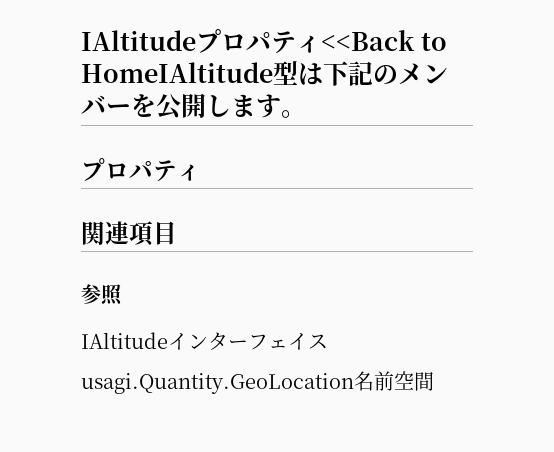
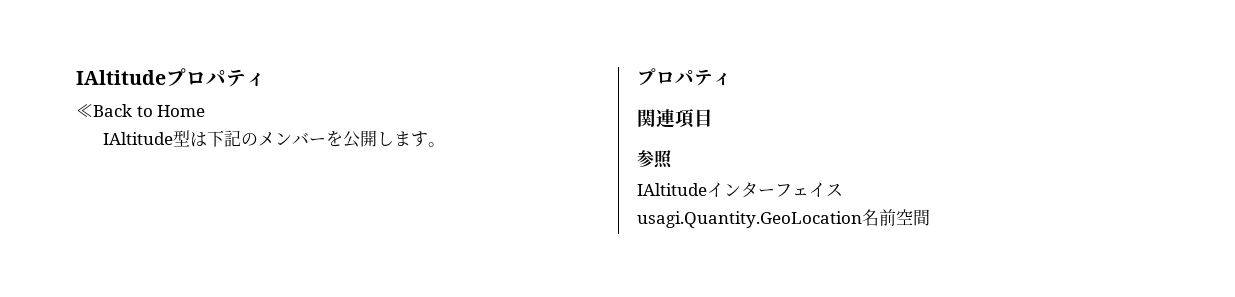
- IAltitudeプロパティ<<Back to HomeIAltitude型は下記のメンバーを公開します。
+ IAltitudeプロパティ
+ ≪Back to Home
+ IAltitude型は下記のメンバーを公開します。

